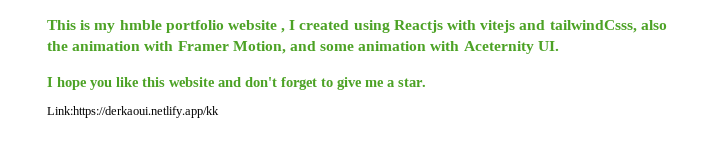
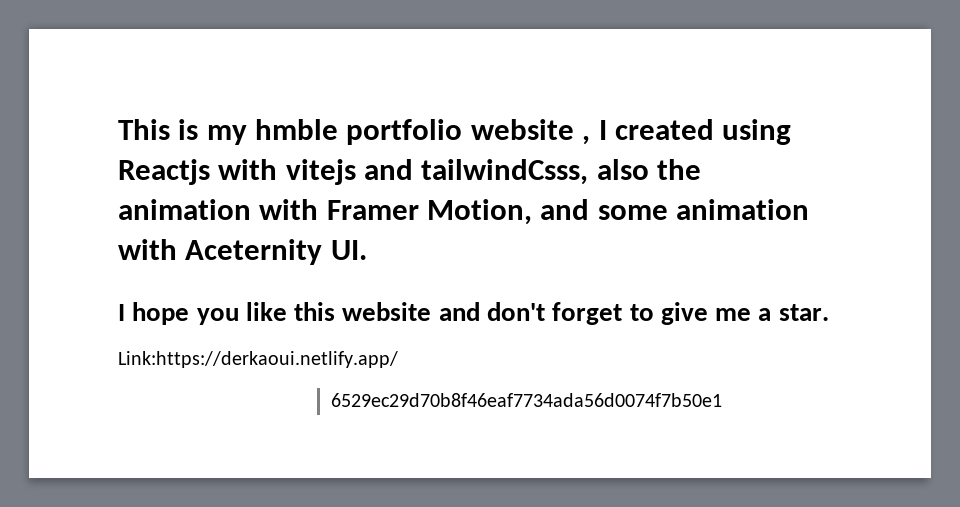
- Link:https://derkaoui.netlify.app/kk
+ Link:https://derkaoui.netlify.app/
+ 6529ec29d70b8f46eaf7734ada56d0074f7b50e1

